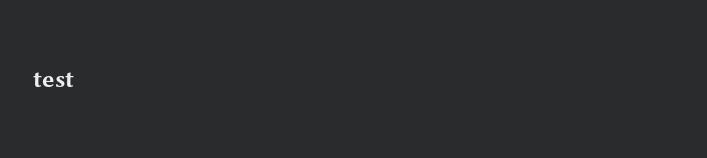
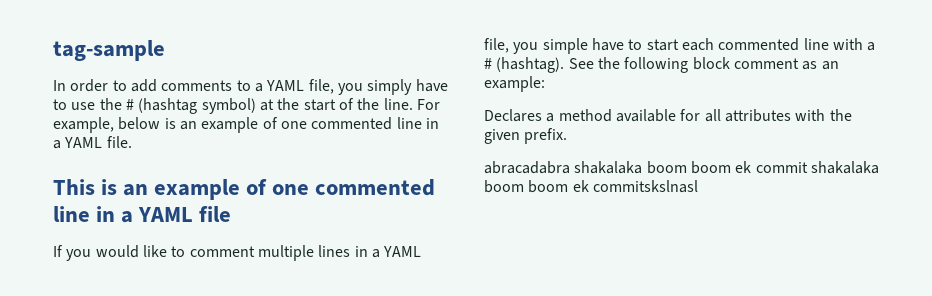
- test
+ tag-sample
+ In order to add comments to a YAML file, you simply have to use the # (hashtag symbol) at the start of the line. For example, below is an example of one commented line in a YAML file.
+ This is an example of one commented line in a YAML file
+ If you would like to comment multiple lines in a YAML file, you simple have to start each commented line with a # (hashtag). See the following block comment as an example:
+ Declares a method available for all attributes with the given prefix.
+ abracadabra shakalaka boom boom ek commit shakalaka boom boom ek commitskslnasl

